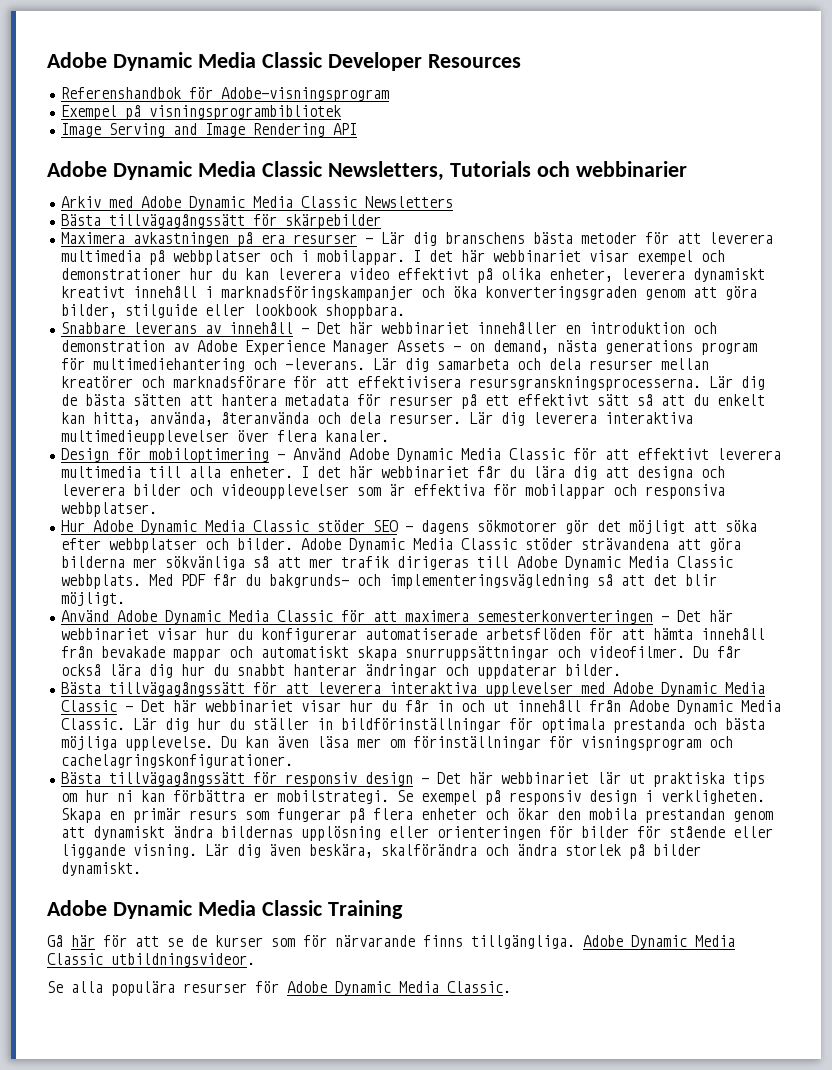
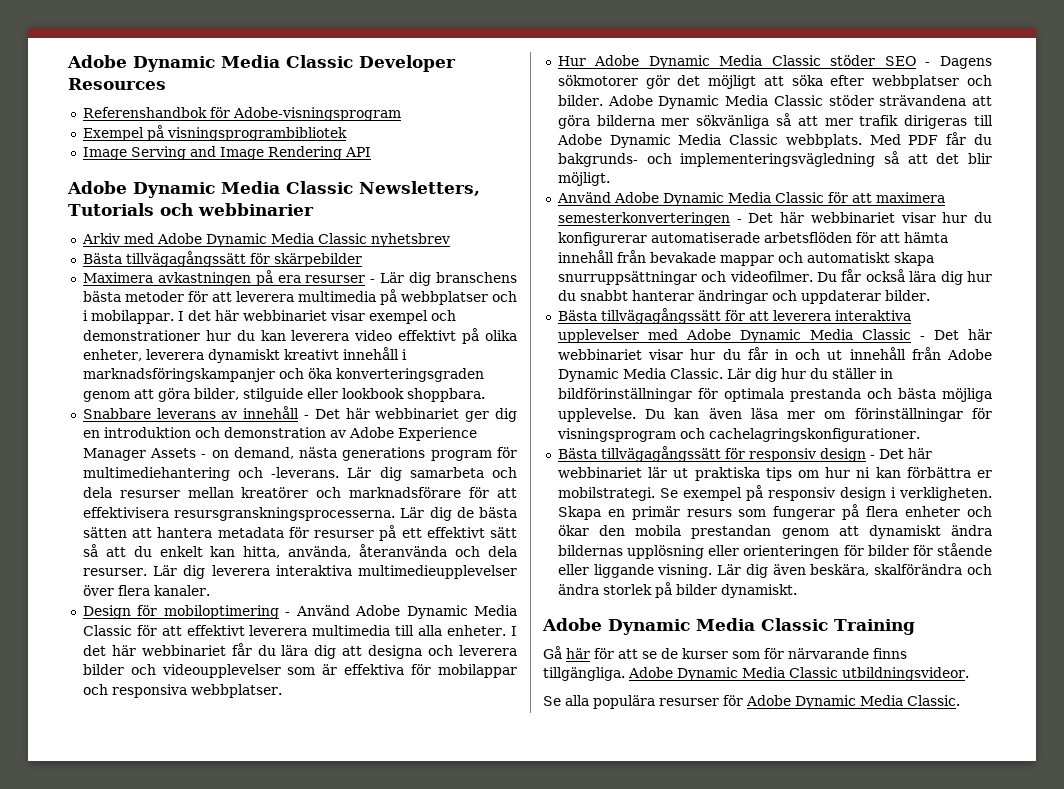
- Arkiv med Adobe Dynamic Media Classic Newsletters
+ Arkiv med Adobe Dynamic Media Classic nyhetsbrev
- Snabbare leverans av innehåll - Det här webbinariet innehåller en introduktion och demonstration av Adobe Experience Manager Assets - on demand, nästa generations program för multimediehantering och -leverans.
+ Snabbare leverans av innehåll - Det här webbinariet ger dig en introduktion och demonstration av Adobe Experience Manager Assets - on demand, nästa generations program för multimediehantering och -leverans.
- Hur Adobe Dynamic Media Classic stöder SEO - dagens sökmotorer gör det möjligt att söka efter webbplatser och bilder.
+ Hur Adobe Dynamic Media Classic stöder SEO - Dagens sökmotorer gör det möjligt att söka efter webbplatser och bilder.

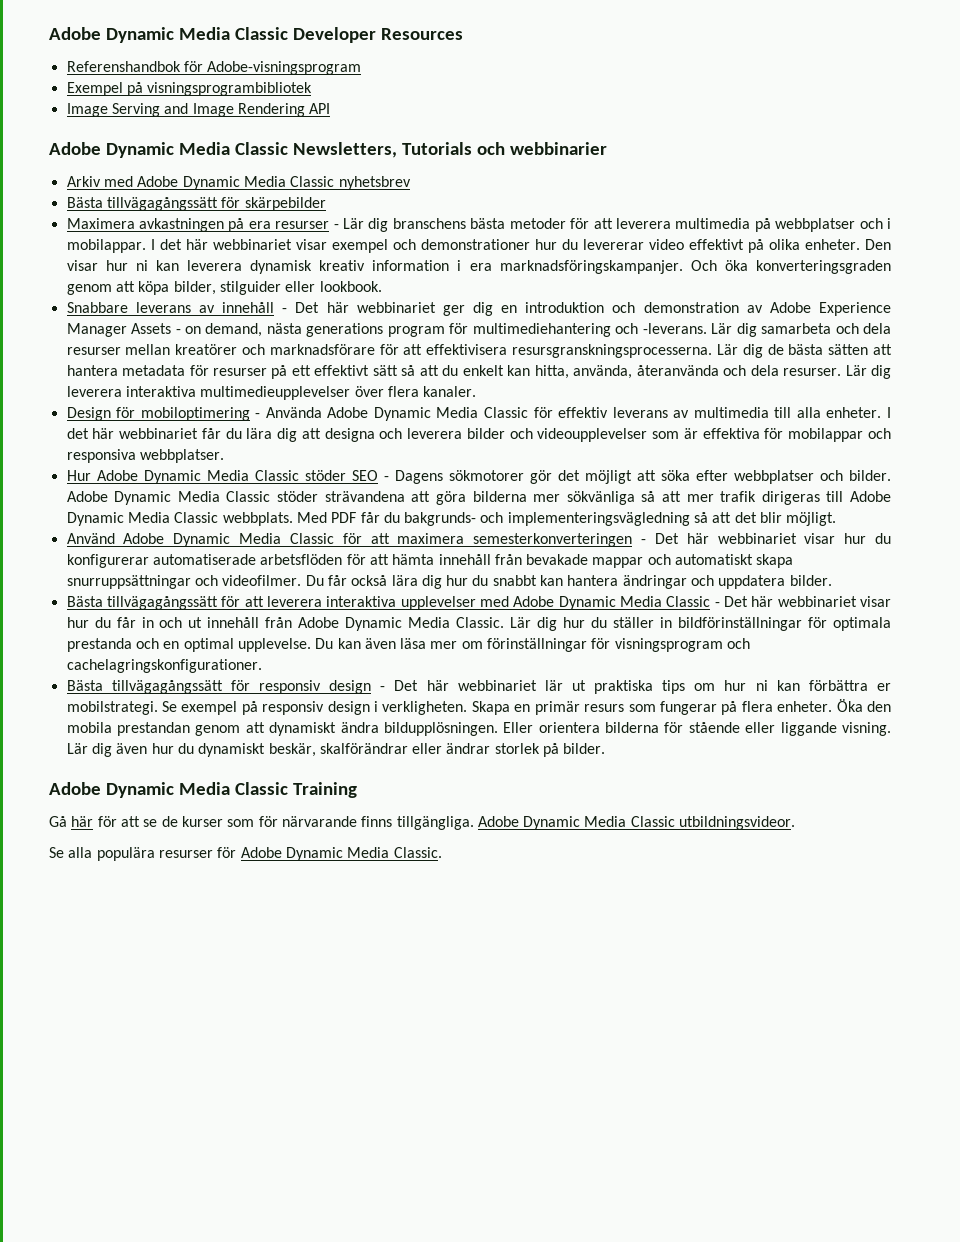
- I det här webbinariet visar exempel och demonstrationer hur du kan leverera video effektivt på olika enheter, leverera dynamiskt kreativt innehåll i marknadsföringskampanjer och öka konverteringsgraden genom att göra bilder, stilguide eller lookbook shoppbara.
+ I det här webbinariet visar exempel och demonstrationer hur du levererar video effektivt på olika enheter. Den visar hur ni kan leverera dynamisk kreativ information i era marknadsföringskampanjer. Och öka konverteringsgraden genom att köpa bilder, stilguider eller lookbook.
- Design för mobiloptimering - Använd Adobe Dynamic Media Classic för att effektivt leverera multimedia till alla enheter.
+ Design för mobiloptimering - Använda Adobe Dynamic Media Classic för effektiv leverans av multimedia till alla enheter.
- Du får också lära dig hur du snabbt hanterar ändringar och uppdaterar bilder.
+ Du får också lära dig hur du snabbt kan hantera ändringar och uppdatera bilder.
- Lär dig hur du ställer in bildförinställningar för optimala prestanda och bästa möjliga upplevelse.
+ Lär dig hur du ställer in bildförinställningar för optimala prestanda och en optimal upplevelse.
- Skapa en primär resurs som fungerar på flera enheter och ökar den mobila prestandan genom att dynamiskt ändra bildernas upplösning eller orienteringen för bilder för stående eller liggande visning.
+ Skapa en primär resurs som fungerar på flera enheter. Öka den mobila prestandan genom att dynamiskt ändra bildupplösningen. Eller orientera bilderna för stående eller liggande visning.
- Lär dig även beskära, skalförändra och ändra storlek på bilder dynamiskt.
+ Lär dig även hur du dynamiskt beskär, skalförändrar eller ändrar storlek på bilder.

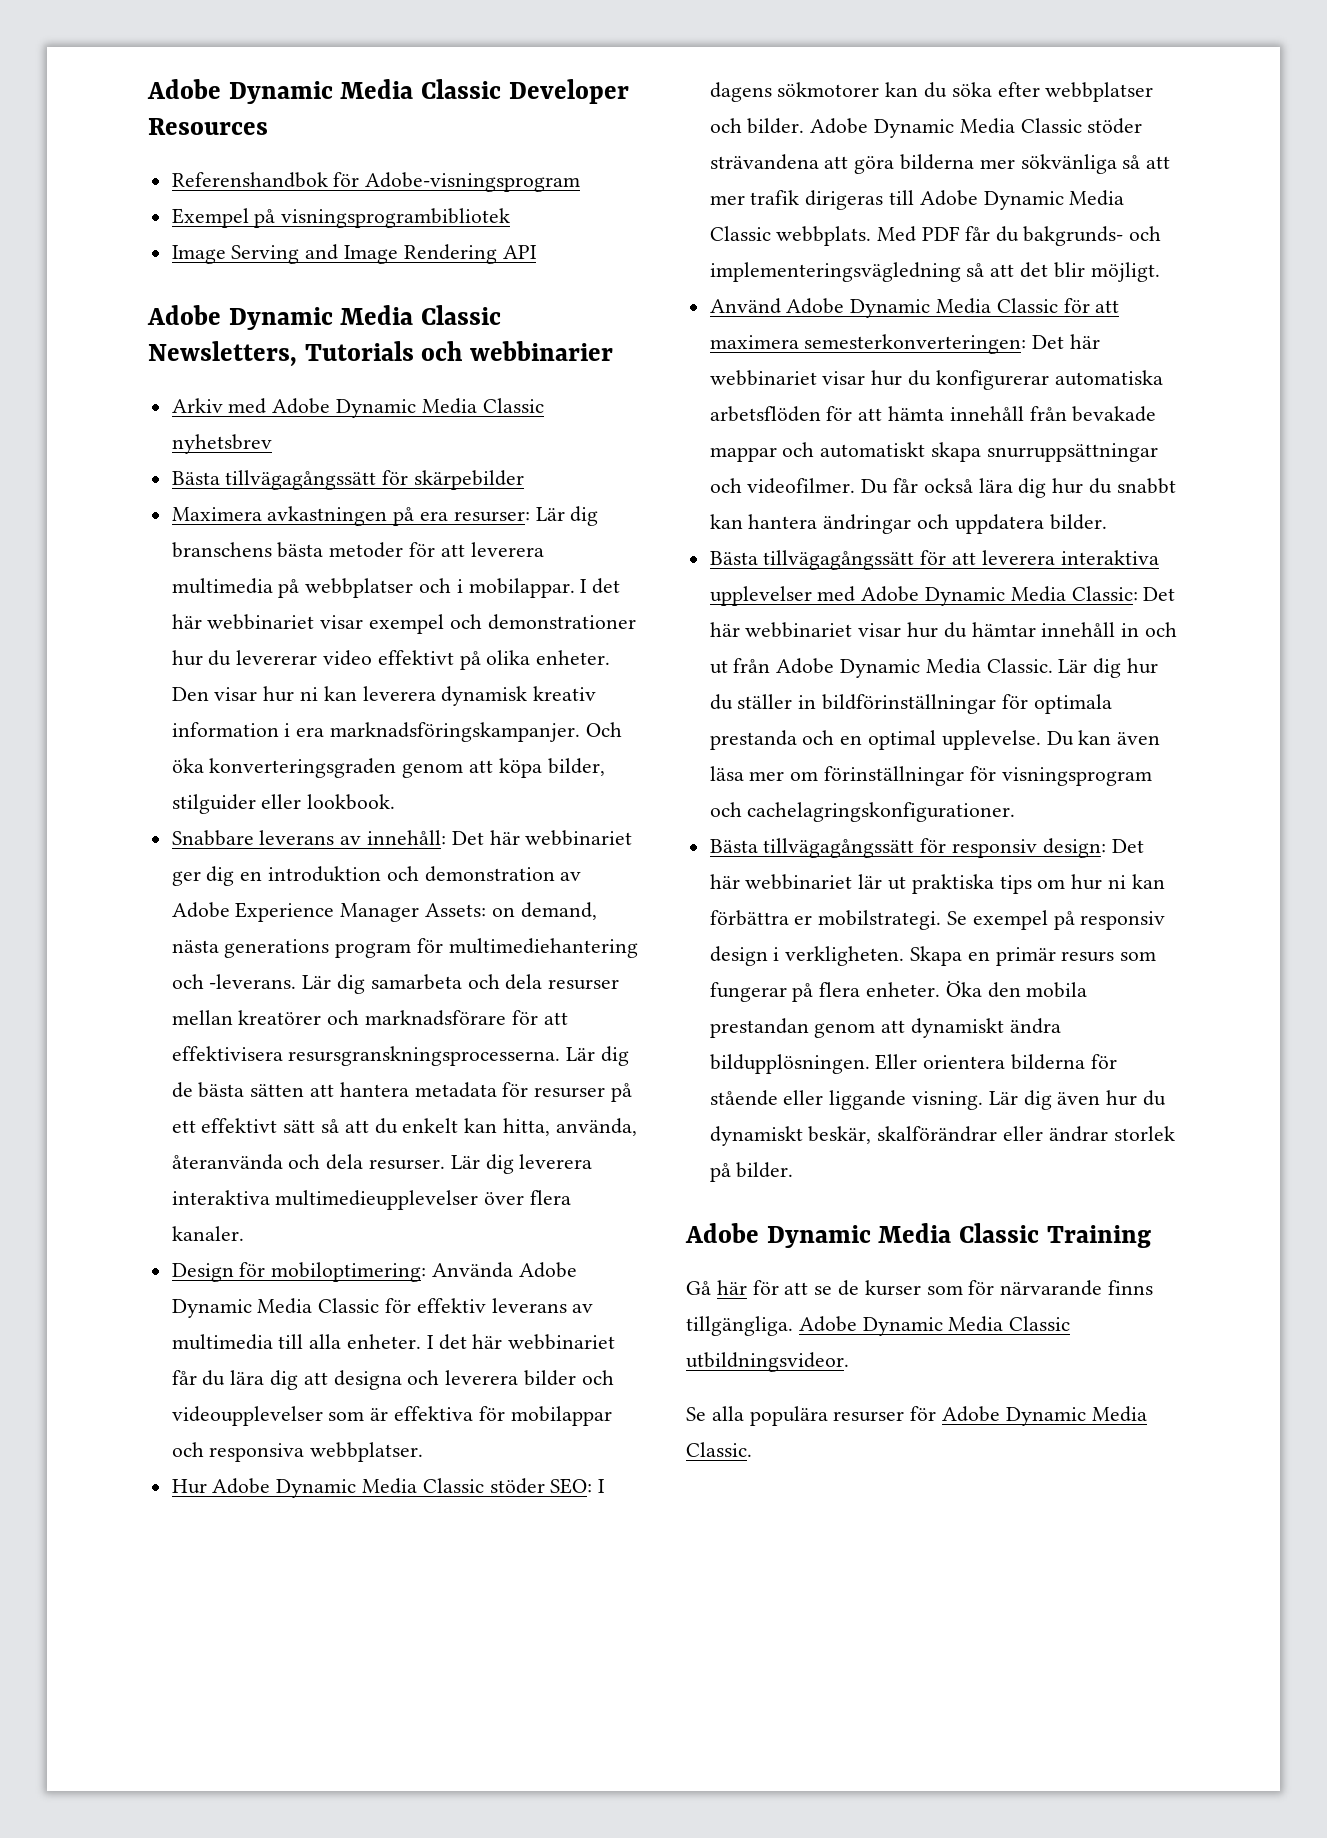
- Maximera avkastningen på era resurser - Lär dig branschens bästa metoder för att leverera multimedia på webbplatser och i mobilappar.
+ Maximera avkastningen på era resurser: Lär dig branschens bästa metoder för att leverera multimedia på webbplatser och i mobilappar.
- Snabbare leverans av innehåll - Det här webbinariet ger dig en introduktion och demonstration av Adobe Experience Manager Assets - on demand, nästa generations program för multimediehantering och -leverans.
+ Snabbare leverans av innehåll: Det här webbinariet ger dig en introduktion och demonstration av Adobe Experience Manager Assets: on demand, nästa generations program för multimediehantering och -leverans.
- Design för mobiloptimering - Använda Adobe Dynamic Media Classic för effektiv leverans av multimedia till alla enheter.
+ Design för mobiloptimering: Använda Adobe Dynamic Media Classic för effektiv leverans av multimedia till alla enheter.
- Hur Adobe Dynamic Media Classic stöder SEO - Dagens sökmotorer gör det möjligt att söka efter webbplatser och bilder.
+ Hur Adobe Dynamic Media Classic stöder SEO: I dagens sökmotorer kan du söka efter webbplatser och bilder.
- Använd Adobe Dynamic Media Classic för att maximera semesterkonverteringen - Det här webbinariet visar hur du konfigurerar automatiserade arbetsflöden för att hämta innehåll från bevakade mappar och automatiskt skapa snurruppsättningar och videofilmer.
+ Använd Adobe Dynamic Media Classic för att maximera semesterkonverteringen: Det här webbinariet visar hur du konfigurerar automatiska arbetsflöden för att hämta innehåll från bevakade mappar och automatiskt skapa snurruppsättningar och videofilmer.
- Bästa tillvägagångssätt för att leverera interaktiva upplevelser med Adobe Dynamic Media Classic - Det här webbinariet visar hur du får in och ut innehåll från Adobe Dynamic Media Classic.
+ Bästa tillvägagångssätt för att leverera interaktiva upplevelser med Adobe Dynamic Media Classic: Det här webbinariet visar hur du hämtar innehåll in och ut från Adobe Dynamic Media Classic.
- Bästa tillvägagångssätt för responsiv design - Det här webbinariet lär ut praktiska tips om hur ni kan förbättra er mobilstrategi.
+ Bästa tillvägagångssätt för responsiv design: Det här webbinariet lär ut praktiska tips om hur ni kan förbättra er mobilstrategi.

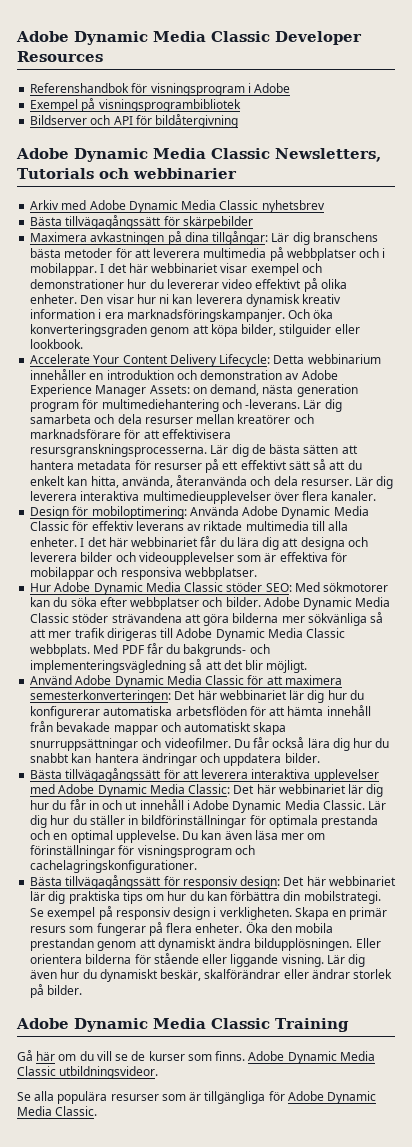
- Referenshandbok för Adobe-visningsprogram
+ Referenshandbok för visningsprogram i Adobe
- Image Serving and Image Rendering API
+ Bildserver och API för bildåtergivning
- Maximera avkastningen på era resurser: Lär dig branschens bästa metoder för att leverera multimedia på webbplatser och i mobilappar.
+ Maximera avkastningen på dina tillgångar: Lär dig branschens bästa metoder för att leverera multimedia på webbplatser och i mobilappar.
- Snabbare leverans av innehåll: Det här webbinariet ger dig en introduktion och demonstration av Adobe Experience Manager Assets: on demand, nästa generations program för multimediehantering och -leverans.
+ Accelerate Your Content Delivery Lifecycle: Detta webbinarium innehåller en introduktion och demonstration av Adobe Experience Manager Assets: on demand, nästa generation program för multimediehantering och -leverans.
- Design för mobiloptimering: Använda Adobe Dynamic Media Classic för effektiv leverans av multimedia till alla enheter.
+ Design för mobiloptimering: Använda Adobe Dynamic Media Classic för effektiv leverans av riktade multimedia till alla enheter.
- Hur Adobe Dynamic Media Classic stöder SEO: I dagens sökmotorer kan du söka efter webbplatser och bilder.
+ Hur Adobe Dynamic Media Classic stöder SEO: Med sökmotorer kan du söka efter webbplatser och bilder.
- Använd Adobe Dynamic Media Classic för att maximera semesterkonverteringen: Det här webbinariet visar hur du konfigurerar automatiska arbetsflöden för att hämta innehåll från bevakade mappar och automatiskt skapa snurruppsättningar och videofilmer.
+ Använd Adobe Dynamic Media Classic för att maximera semesterkonverteringen: Det här webbinariet lär dig hur du konfigurerar automatiska arbetsflöden för att hämta innehåll från bevakade mappar och automatiskt skapa snurruppsättningar och videofilmer.
- Bästa tillvägagångssätt för att leverera interaktiva upplevelser med Adobe Dynamic Media Classic: Det här webbinariet visar hur du hämtar innehåll in och ut från Adobe Dynamic Media Classic.
+ Bästa tillvägagångssätt för att leverera interaktiva upplevelser med Adobe Dynamic Media Classic: Det här webbinariet lär dig hur du får in och ut innehåll i Adobe Dynamic Media Classic.
- Bästa tillvägagångssätt för responsiv design: Det här webbinariet lär ut praktiska tips om hur ni kan förbättra er mobilstrategi.
+ Bästa tillvägagångssätt för responsiv design: Det här webbinariet lär dig praktiska tips om hur du kan förbättra din mobilstrategi.
- Gå här för att se de kurser som för närvarande finns tillgängliga.
+ Gå här om du vill se de kurser som finns.
- Se alla populära resurser för Adobe Dynamic Media Classic.
+ Se alla populära resurser som är tillgängliga för Adobe Dynamic Media Classic.

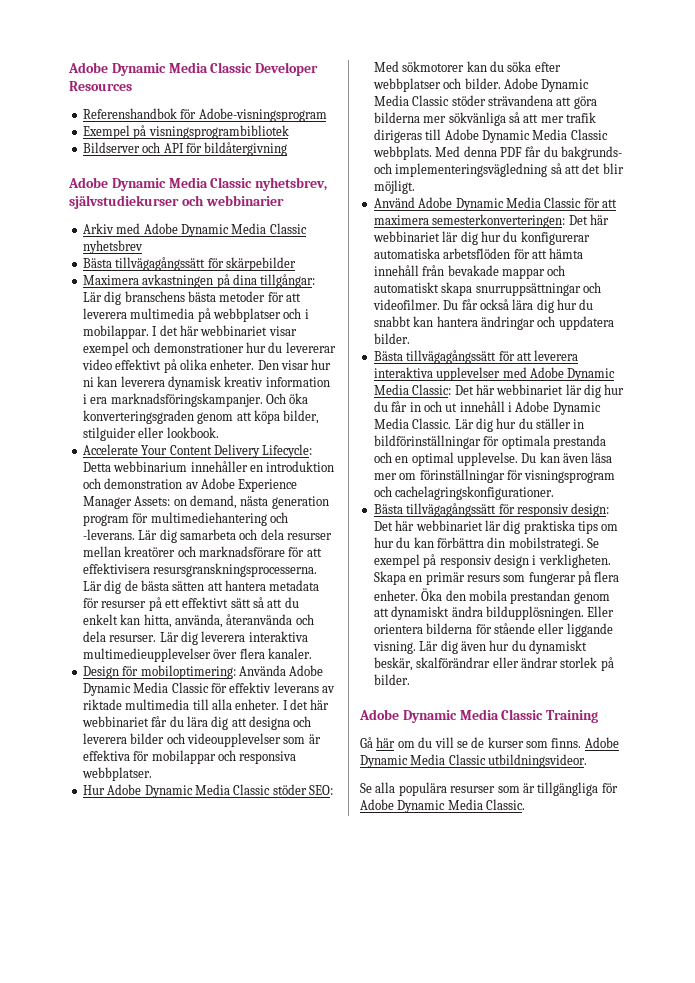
- Referenshandbok för visningsprogram i Adobe
+ Referenshandbok för Adobe-visningsprogram
- Adobe Dynamic Media Classic Newsletters, Tutorials och webbinarier
+ Adobe Dynamic Media Classic nyhetsbrev, självstudiekurser och webbinarier
- Med PDF får du bakgrunds- och implementeringsvägledning så att det blir möjligt.
+ Med denna PDF får du bakgrunds- och implementeringsvägledning så att det blir möjligt.

